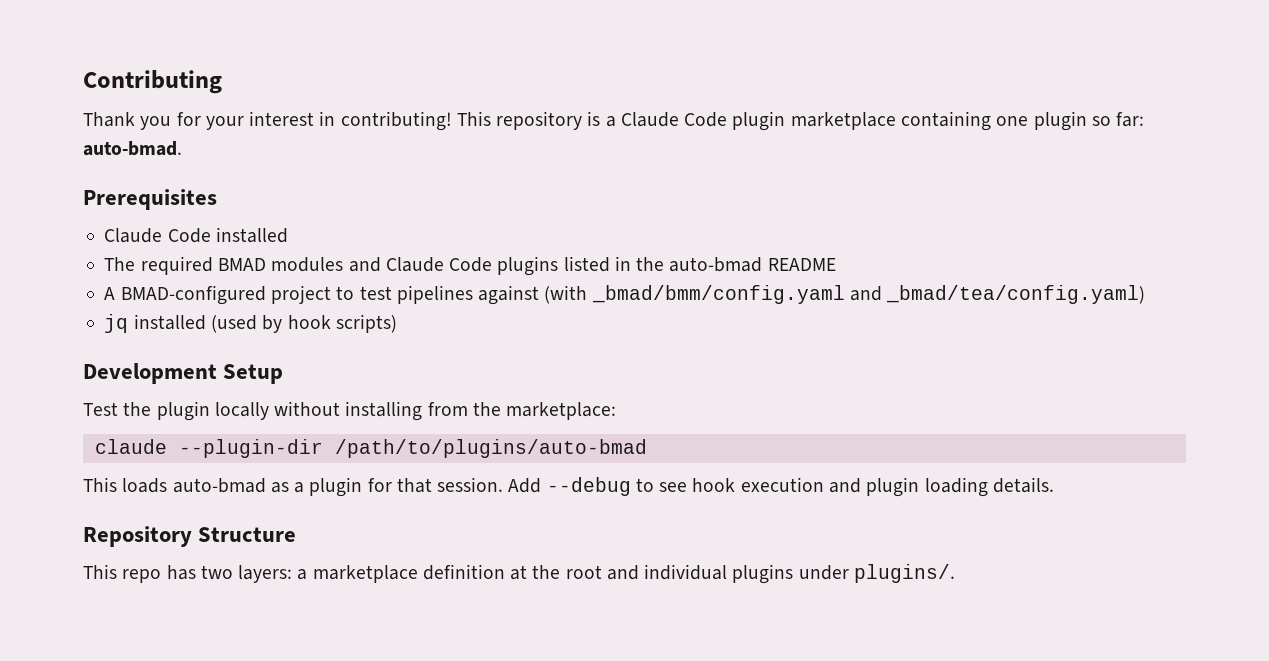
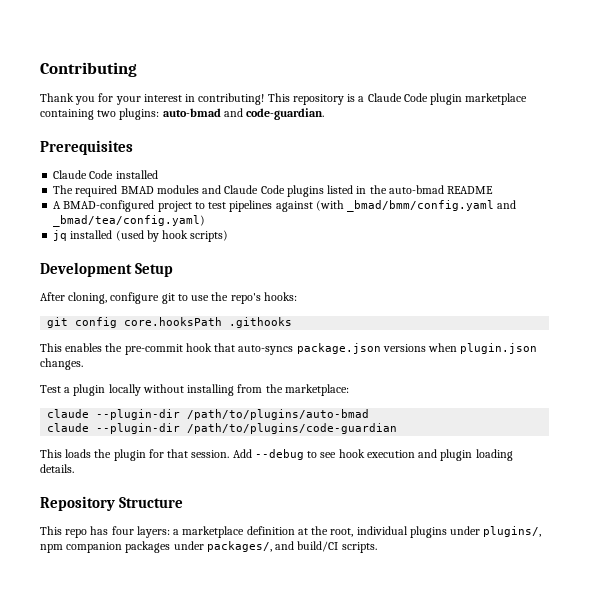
- This repository is a Claude Code plugin marketplace containing one plugin so far: auto-bmad.
+ This repository is a Claude Code plugin marketplace containing two plugins: auto-bmad and code-guardian.
+ After cloning, configure git to use the repo's hooks:
+ git config core.hooksPath .githooks
+ This enables the pre-commit hook that auto-syncs package.json versions when plugin.json changes.
- Test the plugin locally without installing from the marketplace:
+ Test a plugin locally without installing from the marketplace:
+ claude --plugin-dir /path/to/plugins/code-guardian
- This loads auto-bmad as a plugin for that session.
+ This loads the plugin for that session.
- This repo has two layers: a marketplace definition at the root and individual plugins under plugins/.
+ This repo has four layers: a marketplace definition at the root, individual plugins under plugins/, npm companion packages under packages/, and build/CI scripts.

